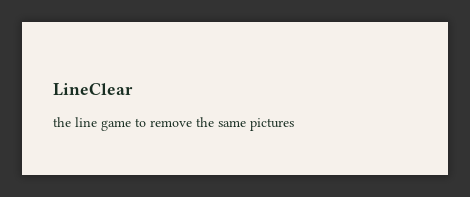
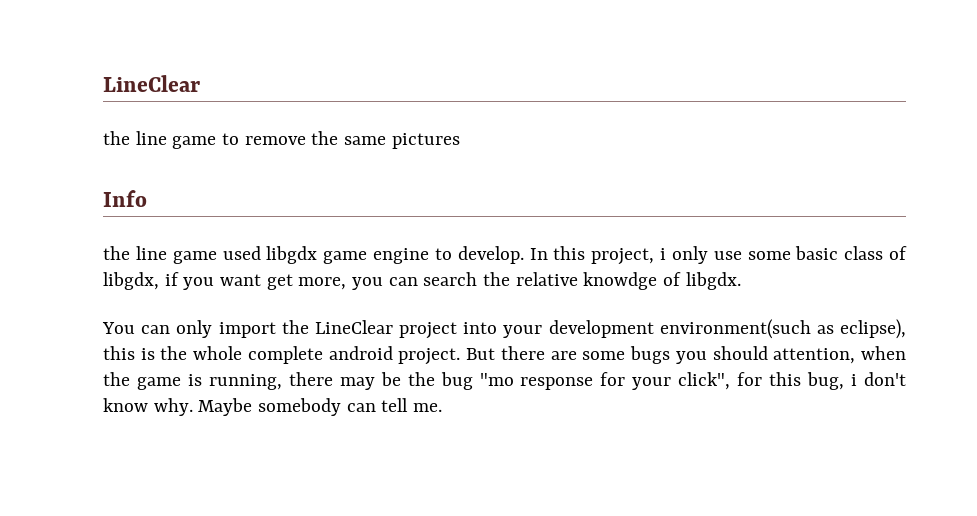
+ Info
+ the line game used libgdx game engine to develop. In this project, i only use some basic class of libgdx, if you want get more, you can search the relative knowdge of libgdx.
+ You can only import the LineClear project into your development environment(such as eclipse), this is the whole complete android project. But there are some bugs you should attention, when the game is running, there may be the bug "mo response for your click", for this bug, i don't know why. Maybe somebody can tell me.

